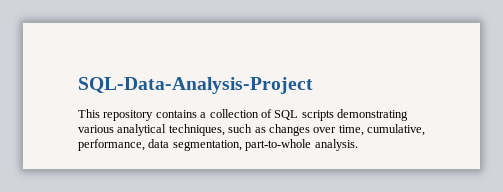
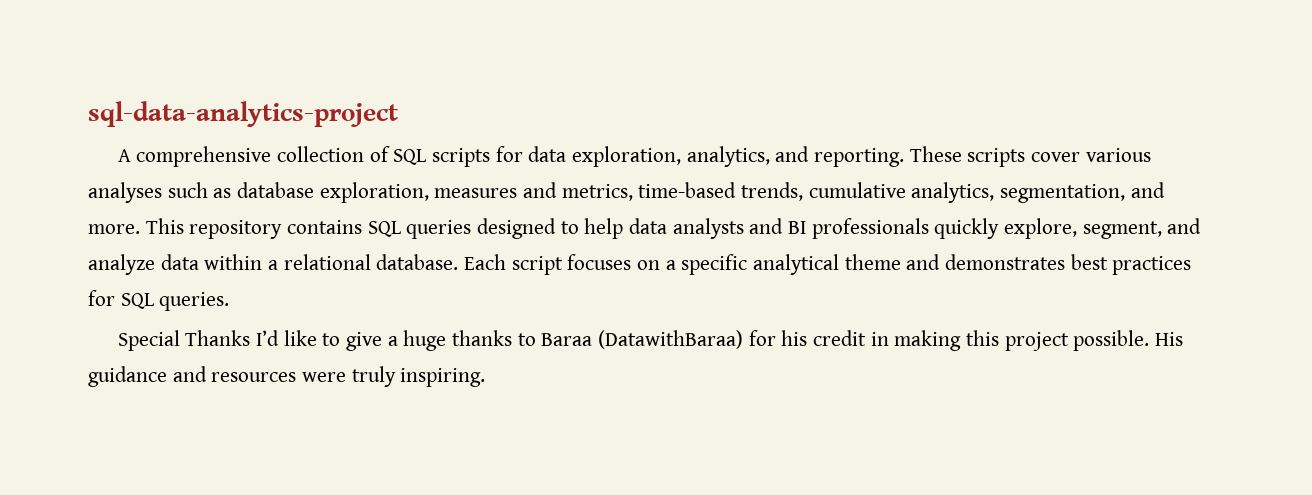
- SQL-Data-Analysis-Project
- This repository contains a collection of SQL scripts demonstrating various analytical techniques, such as changes over time, cumulative, performance, data segmentation, part-to-whole analysis.
+ sql-data-analytics-project
+ A comprehensive collection of SQL scripts for data exploration, analytics, and reporting. These scripts cover various analyses such as database exploration, measures and metrics, time-based trends, cumulative analytics, segmentation, and more. This repository contains SQL queries designed to help data analysts and BI professionals quickly explore, segment, and analyze data within a relational database. Each script focuses on a specific analytical theme and demonstrates best practices for SQL queries.
+ Special Thanks I’d like to give a huge thanks to Baraa (DatawithBaraa) for his credit in making this project possible. His guidance and resources were truly inspiring.

